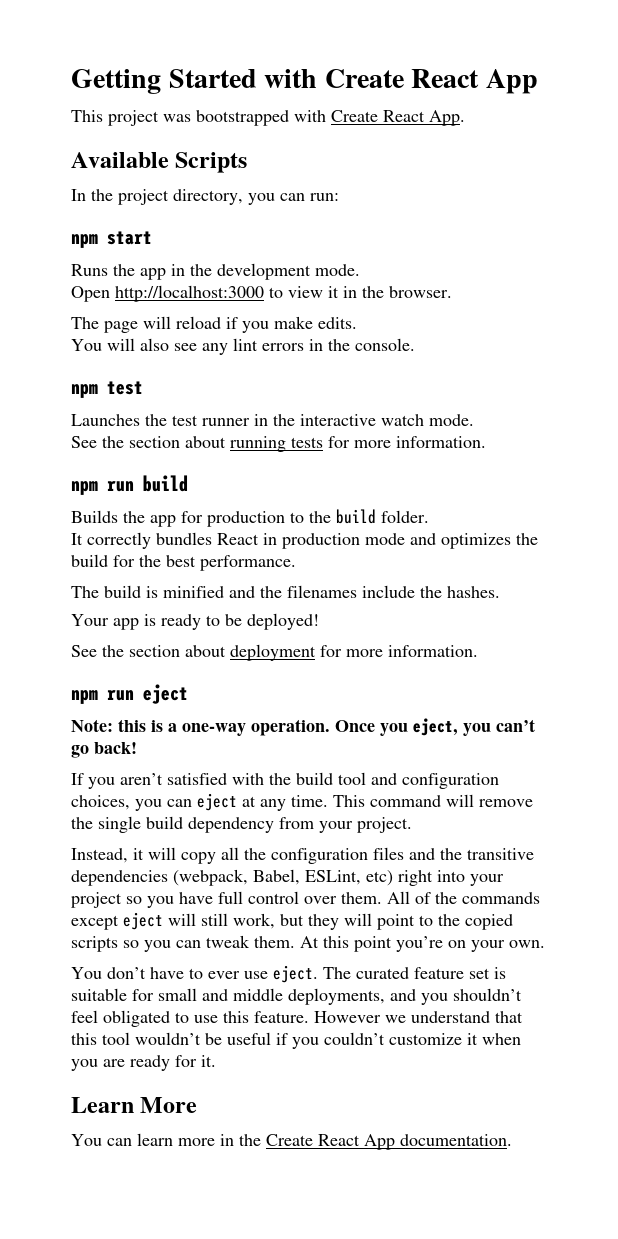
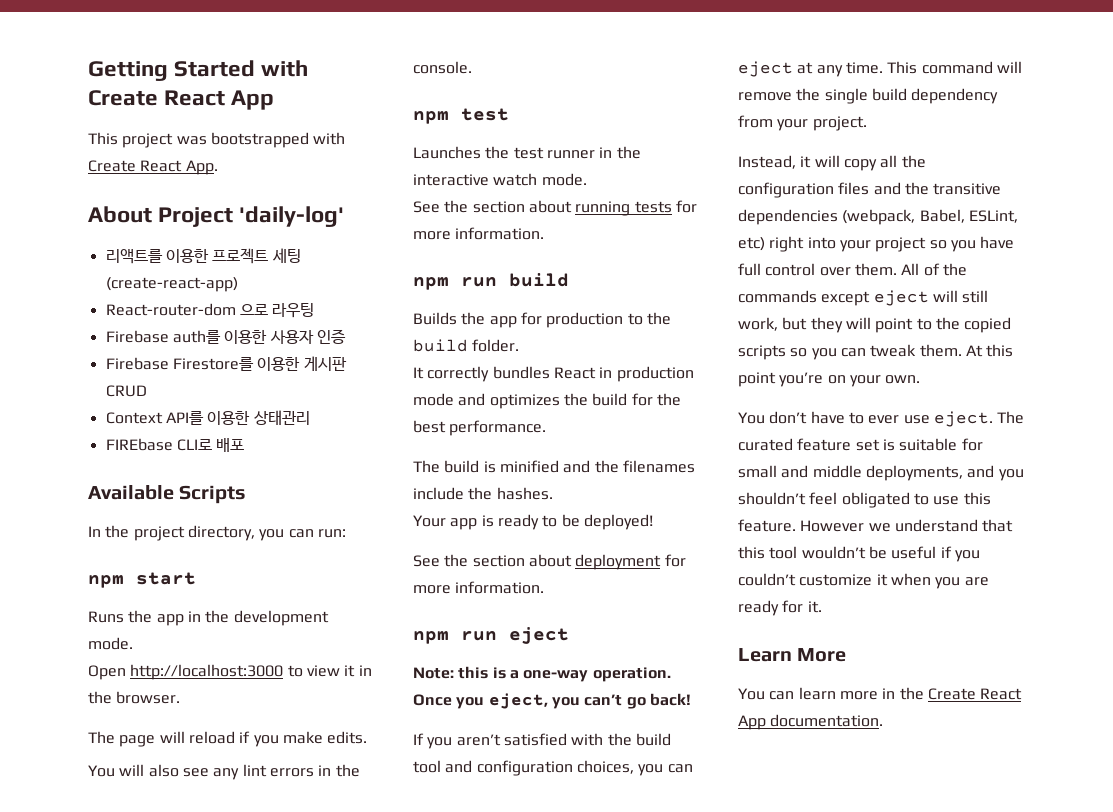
+ About Project 'daily-log'
+ 리액트를 이용한 프로젝트 세팅 (create-react-app)
+ React-router-dom 으로 라우팅
+ Firebase auth를 이용한 사용자 인증
+ Firebase Firestore를 이용한 게시판 CRUD
+ Context API를 이용한 상태관리
+ FIREbase CLI로 배포

